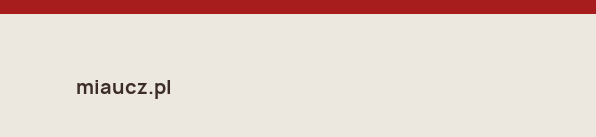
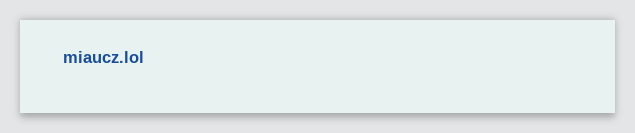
- miaucz.pl
+ miaucz.lol

